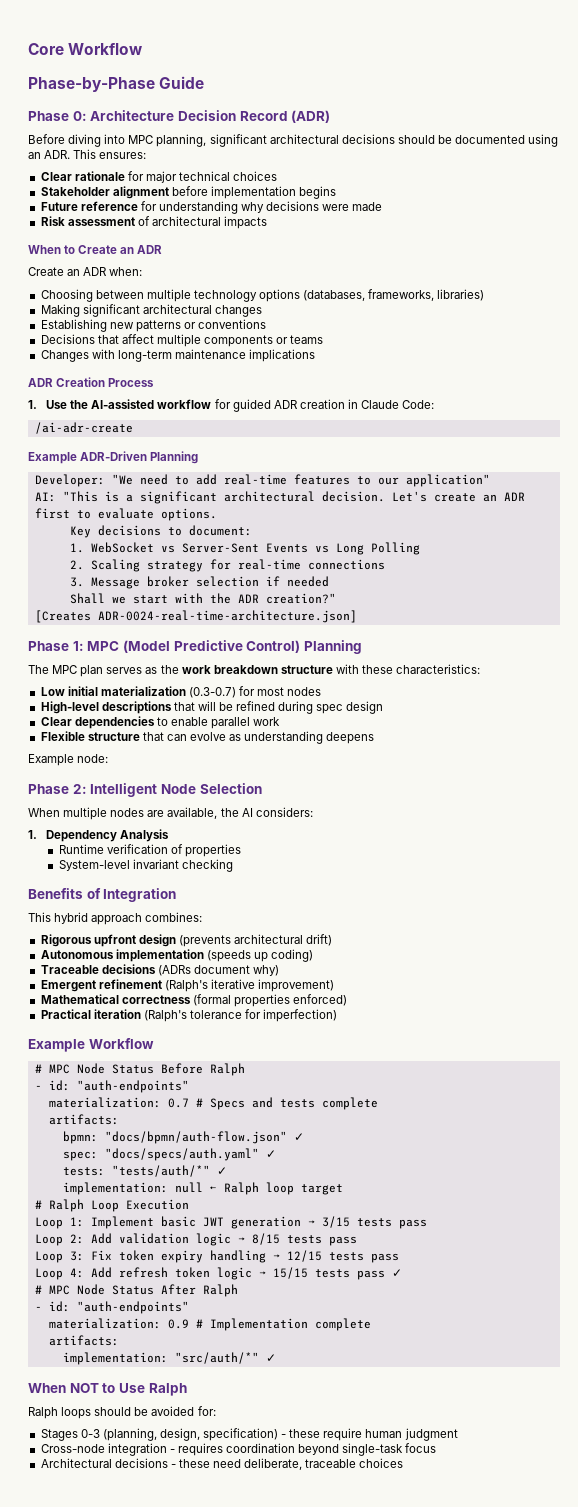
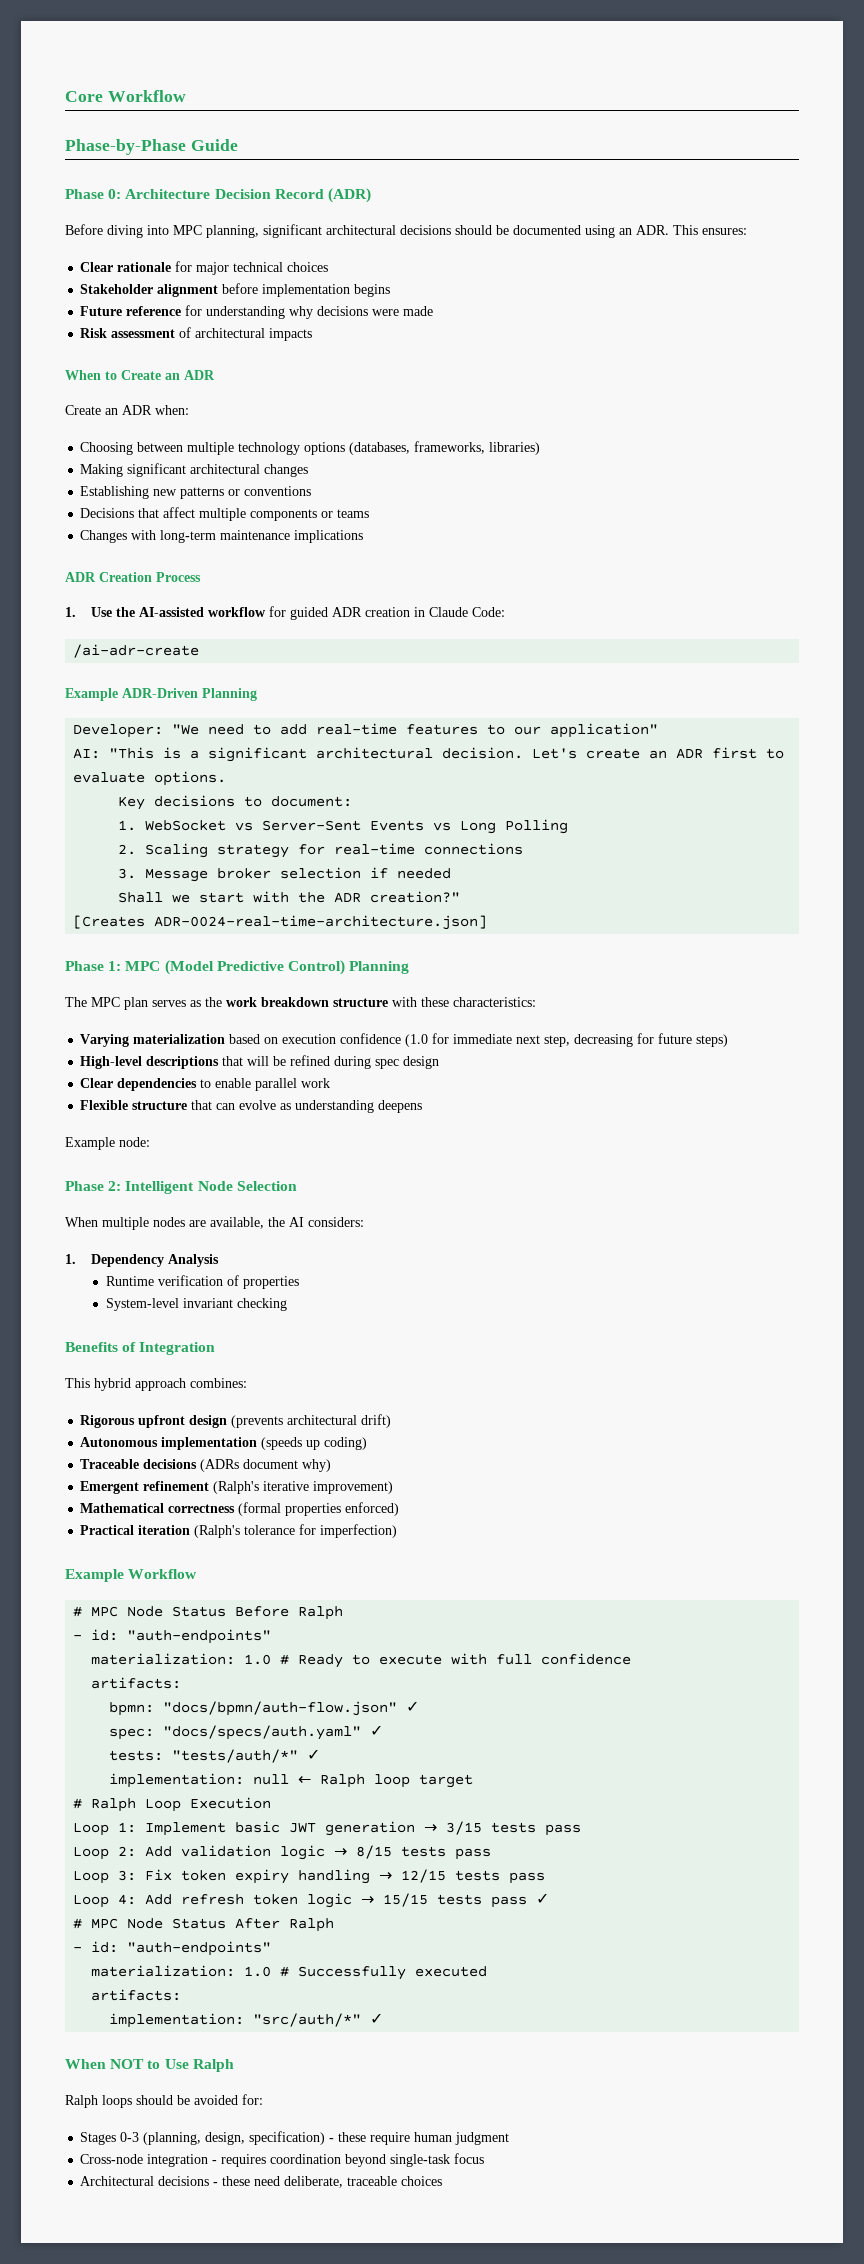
- Low initial materialization (0.3-0.7) for most nodes
+ Varying materialization based on execution confidence (1.0 for immediate next step, decreasing for future steps)
- materialization: 0.7 # Specs and tests complete
+ materialization: 1.0 # Ready to execute with full confidence
- materialization: 0.9 # Implementation complete
+ materialization: 1.0 # Successfully executed

